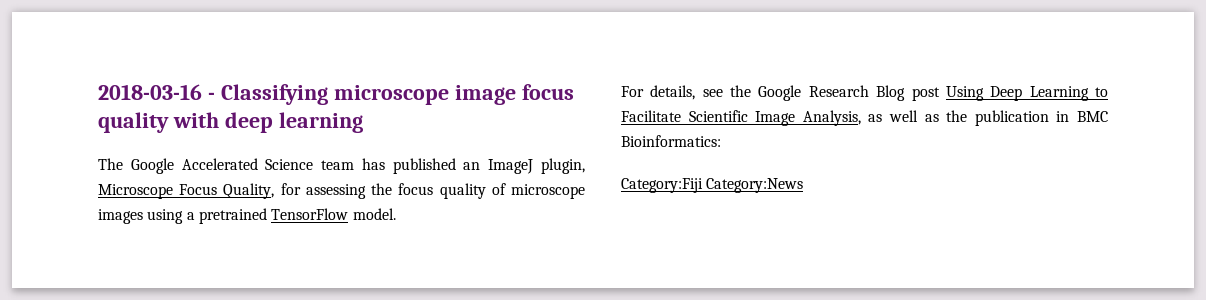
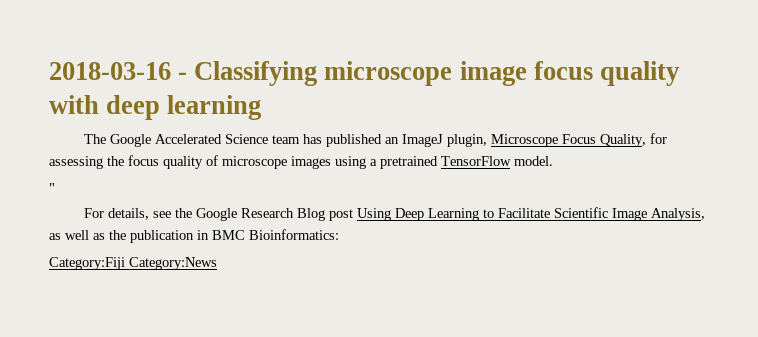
+ "

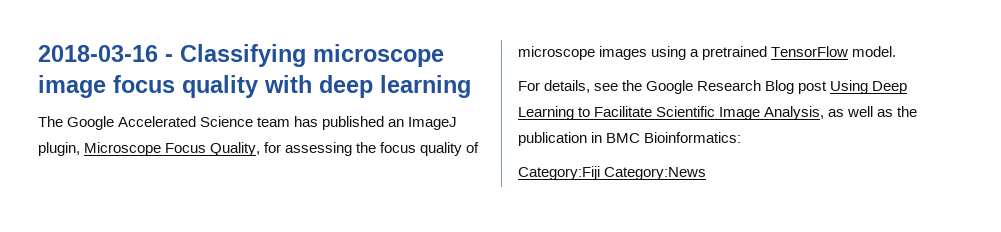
- "

